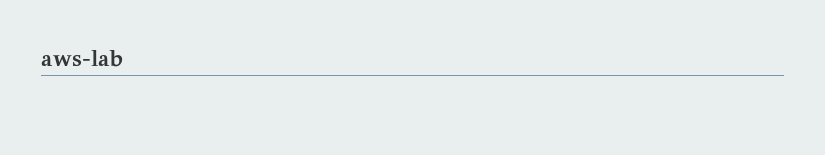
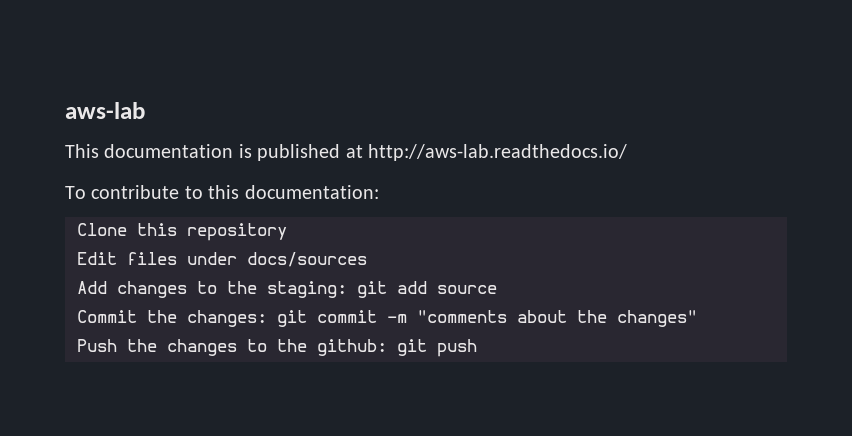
+ This documentation is published at http://aws-lab.readthedocs.io/
+ To contribute to this documentation:
+ Clone this repository
+ Edit files under docs/sources
+ Add changes to the staging: git add source
+ Commit the changes: git commit -m "comments about the changes"
+ Push the changes to the github: git push

